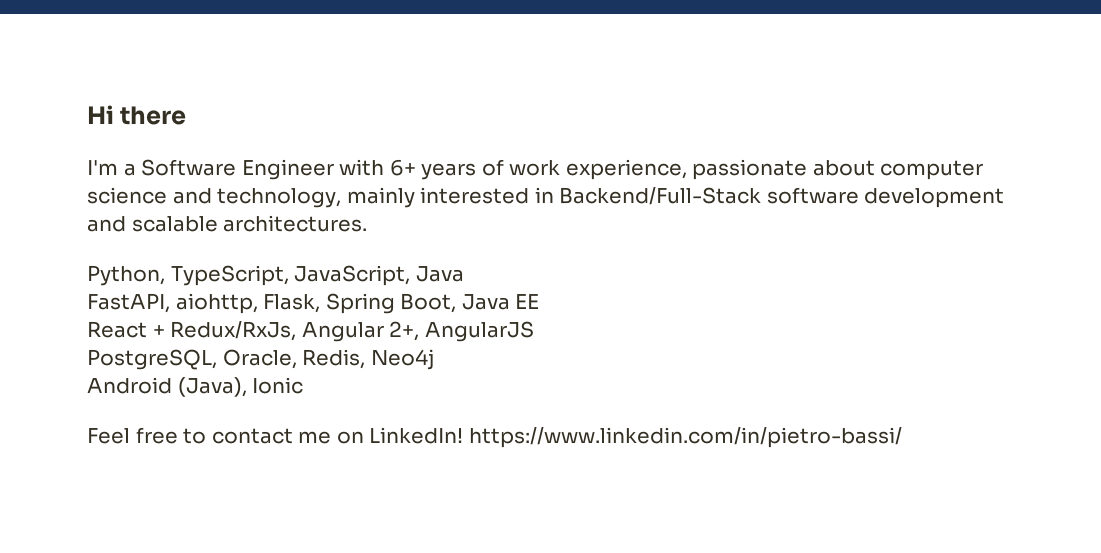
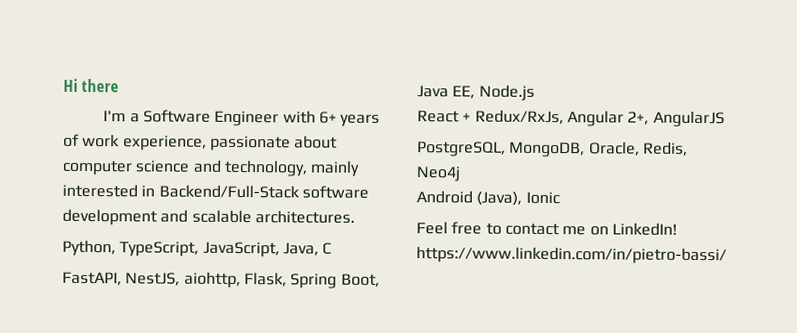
- Python, TypeScript, JavaScript, Java
+ Python, TypeScript, JavaScript, Java, C
- FastAPI, aiohttp, Flask, Spring Boot, Java EE
+ FastAPI, NestJS, aiohttp, Flask, Spring Boot, Java EE, Node.js
- PostgreSQL, Oracle, Redis, Neo4j
+ PostgreSQL, MongoDB, Oracle, Redis, Neo4j

